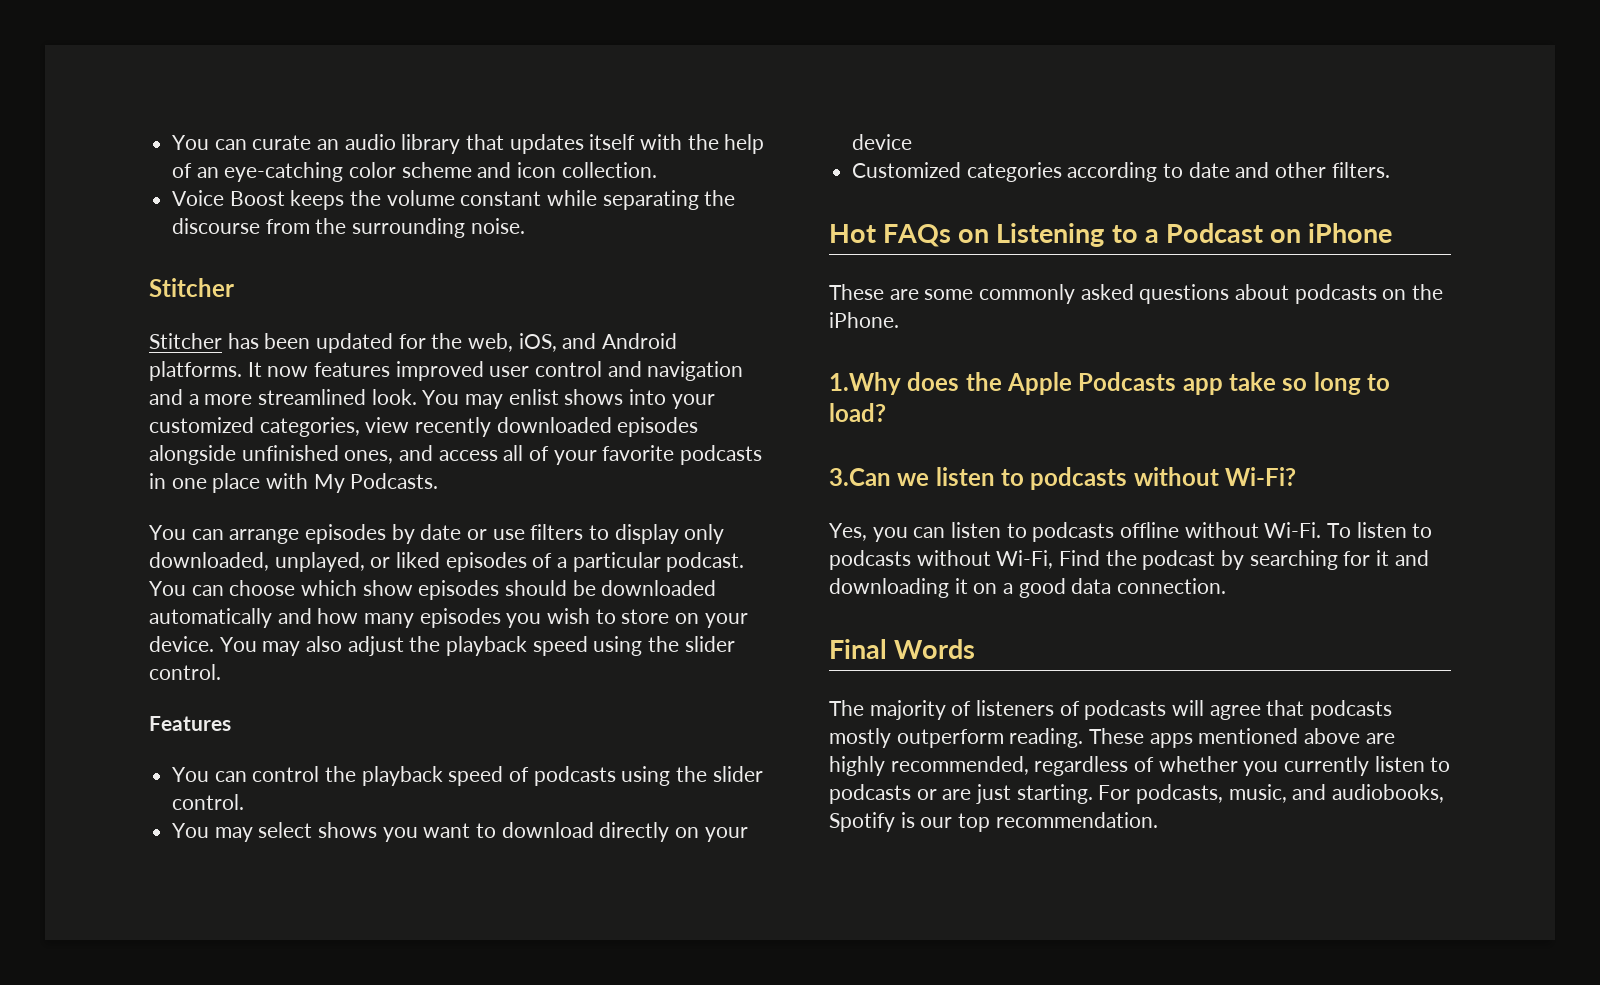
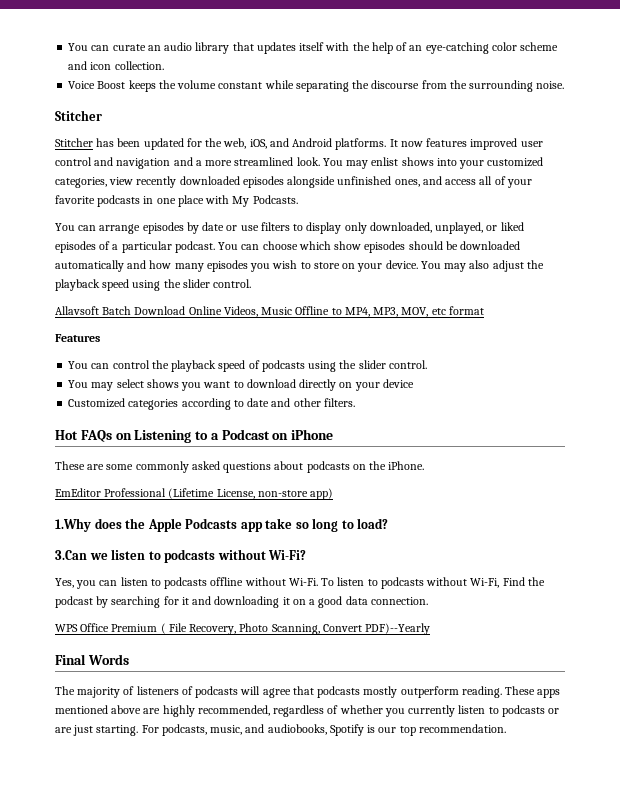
+ Allavsoft Batch Download Online Videos, Music Offline to MP4, MP3, MOV, etc format
+ EmEditor Professional (Lifetime License, non-store app)
+ WPS Office Premium ( File Recovery, Photo Scanning, Convert PDF)--Yearly

